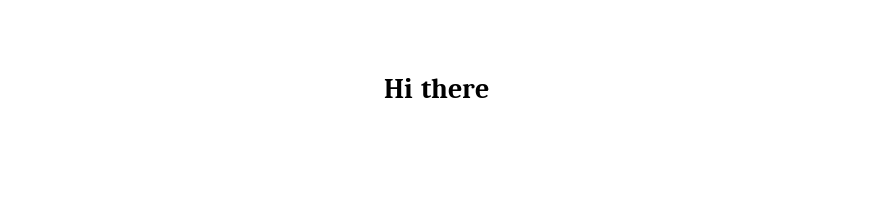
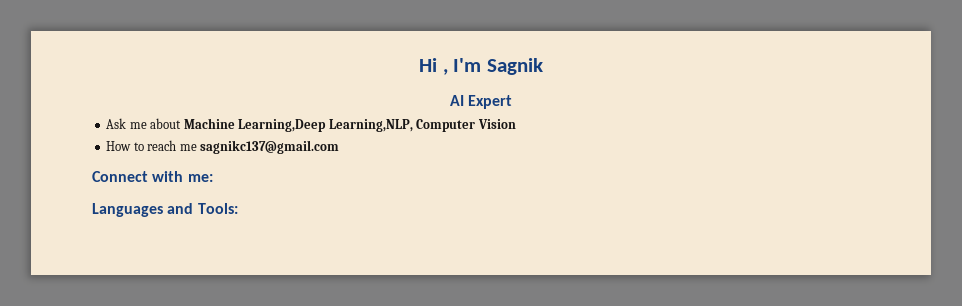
- Hi there
+ Hi , I'm Sagnik
+ AI Expert
+ Ask me about Machine Learning,Deep Learning,NLP, Computer Vision
+ How to reach me sagnikc137@gmail.com
+ Connect with me:
+ Languages and Tools:

